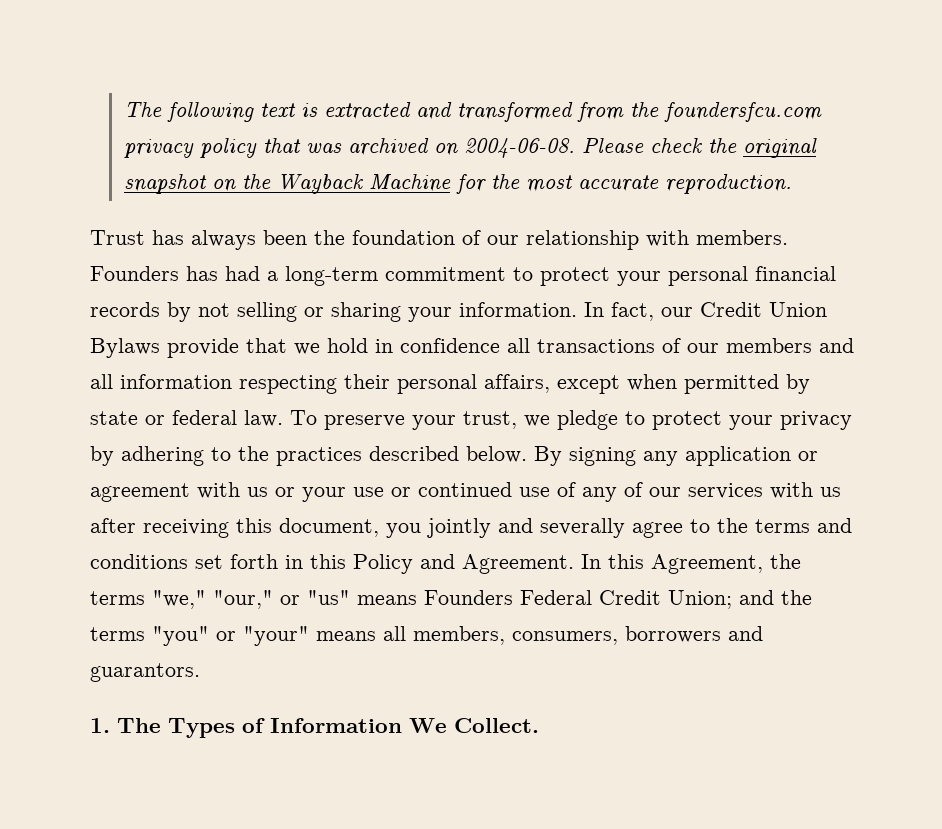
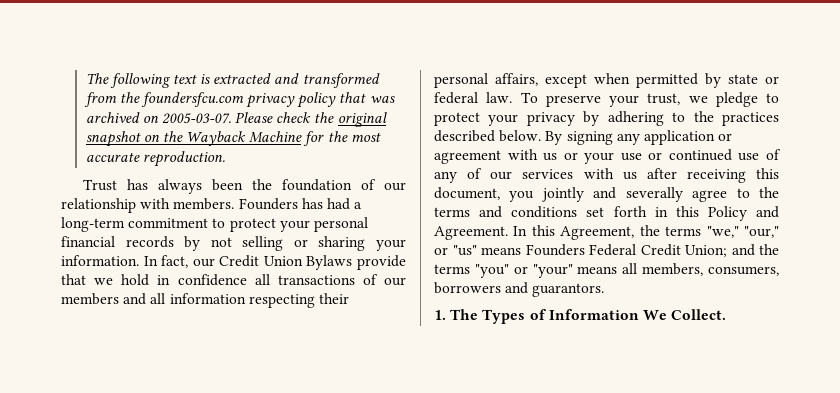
- The following text is extracted and transformed from the foundersfcu.com privacy policy that was archived on 2004-06-08.
+ The following text is extracted and transformed from the foundersfcu.com privacy policy that was archived on 2005-03-07.

